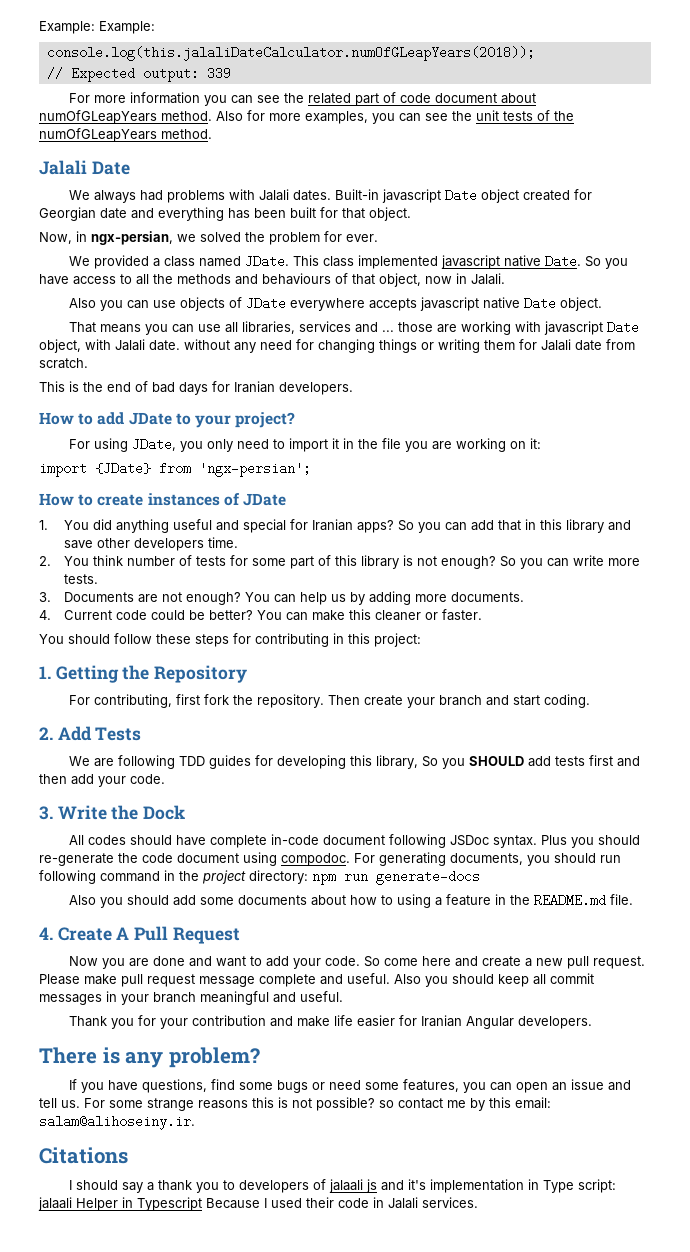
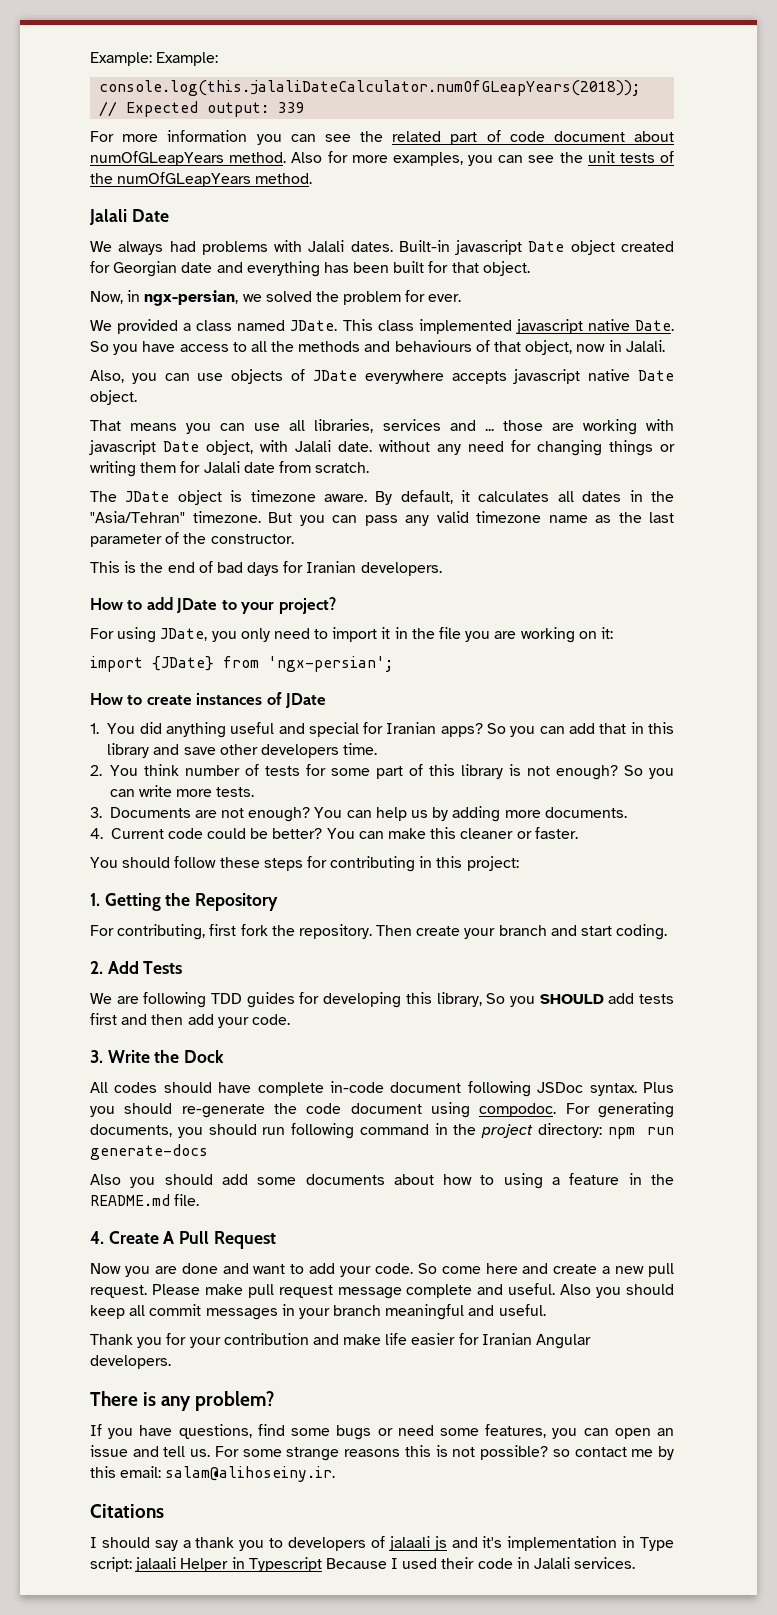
- Also you can use objects of JDate everywhere accepts javascript native Date object.
+ Also, you can use objects of JDate everywhere accepts javascript native Date object.
+ The JDate object is timezone aware. By default, it calculates all dates in the "Asia/Tehran" timezone. But you can pass any valid timezone name as the last parameter of the constructor.

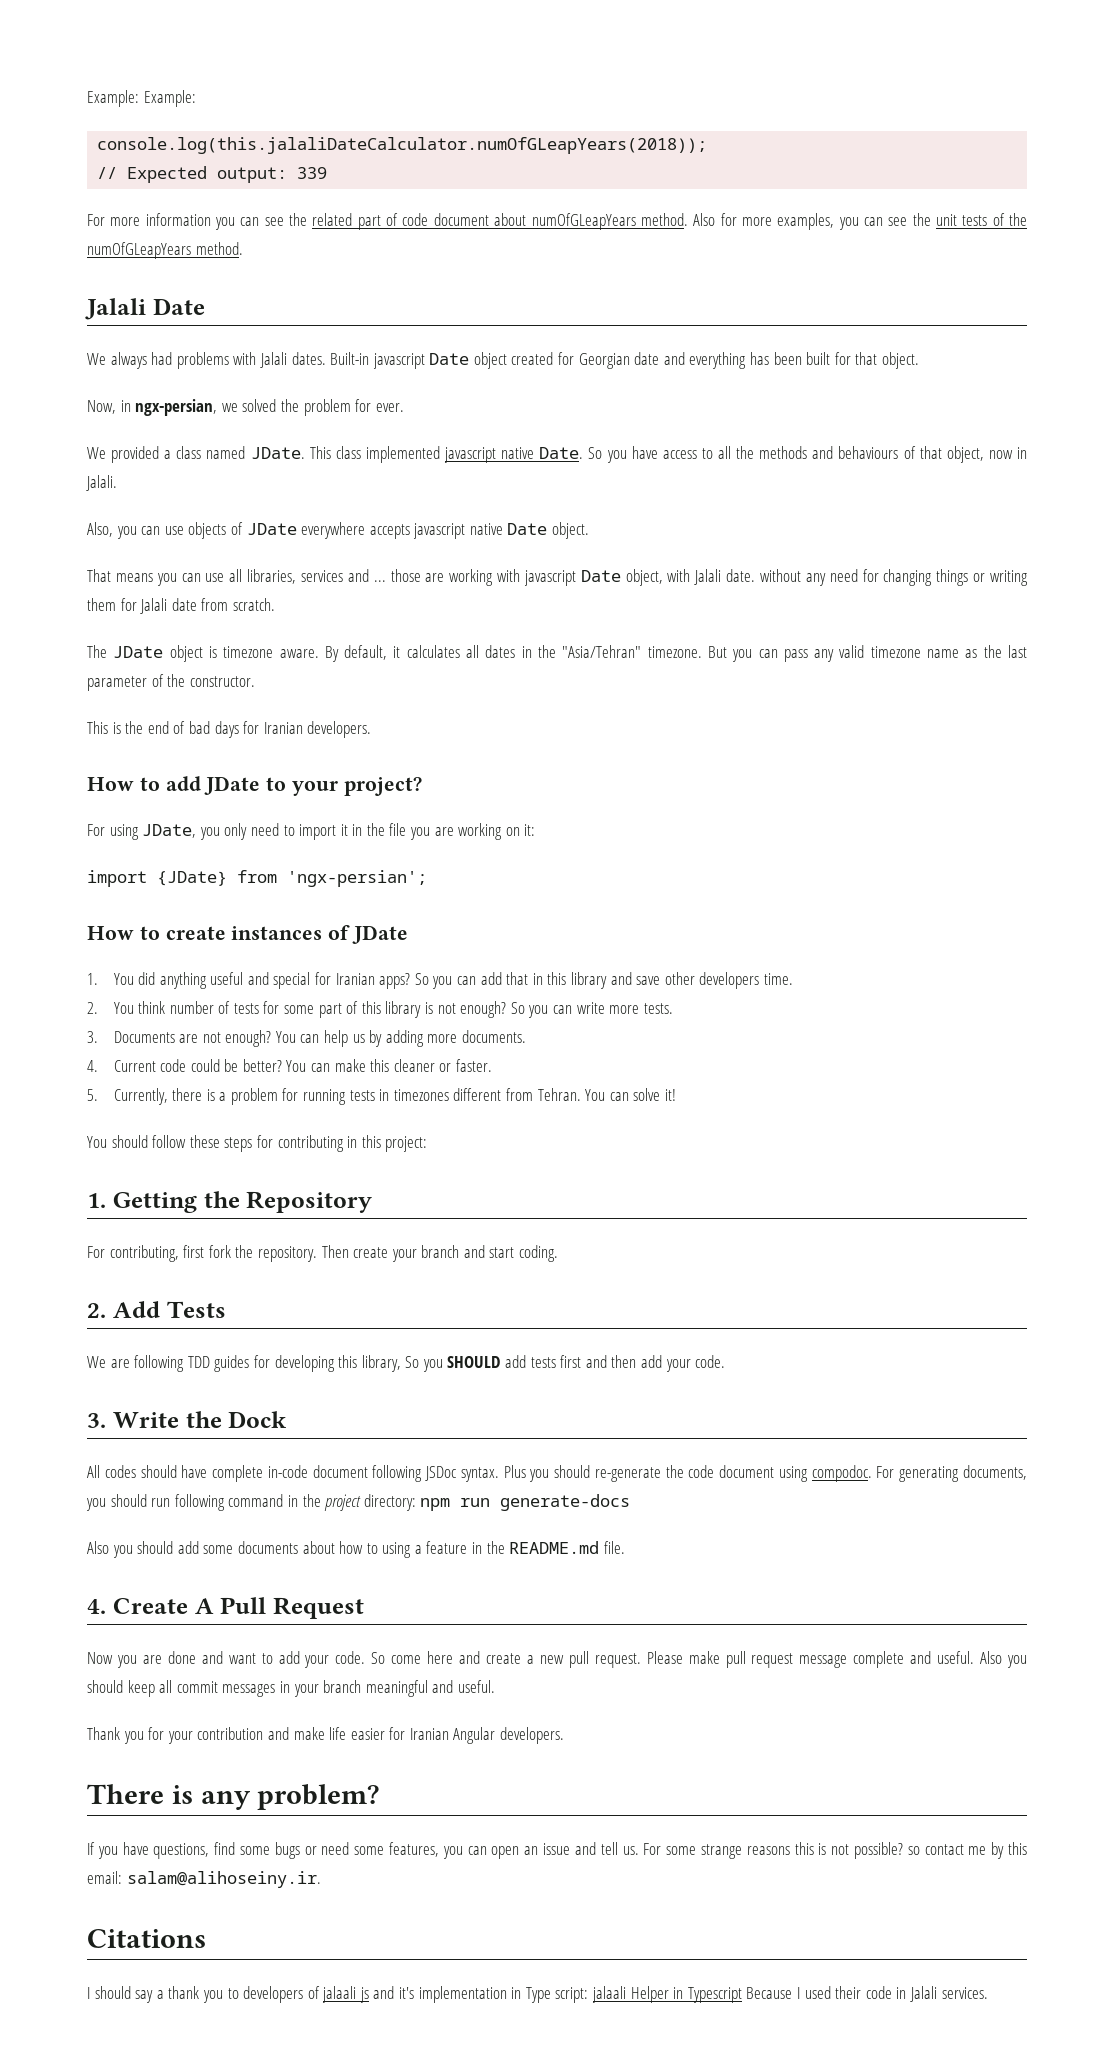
+ 5. Currently, there is a problem for running tests in timezones different from Tehran. You can solve it!

